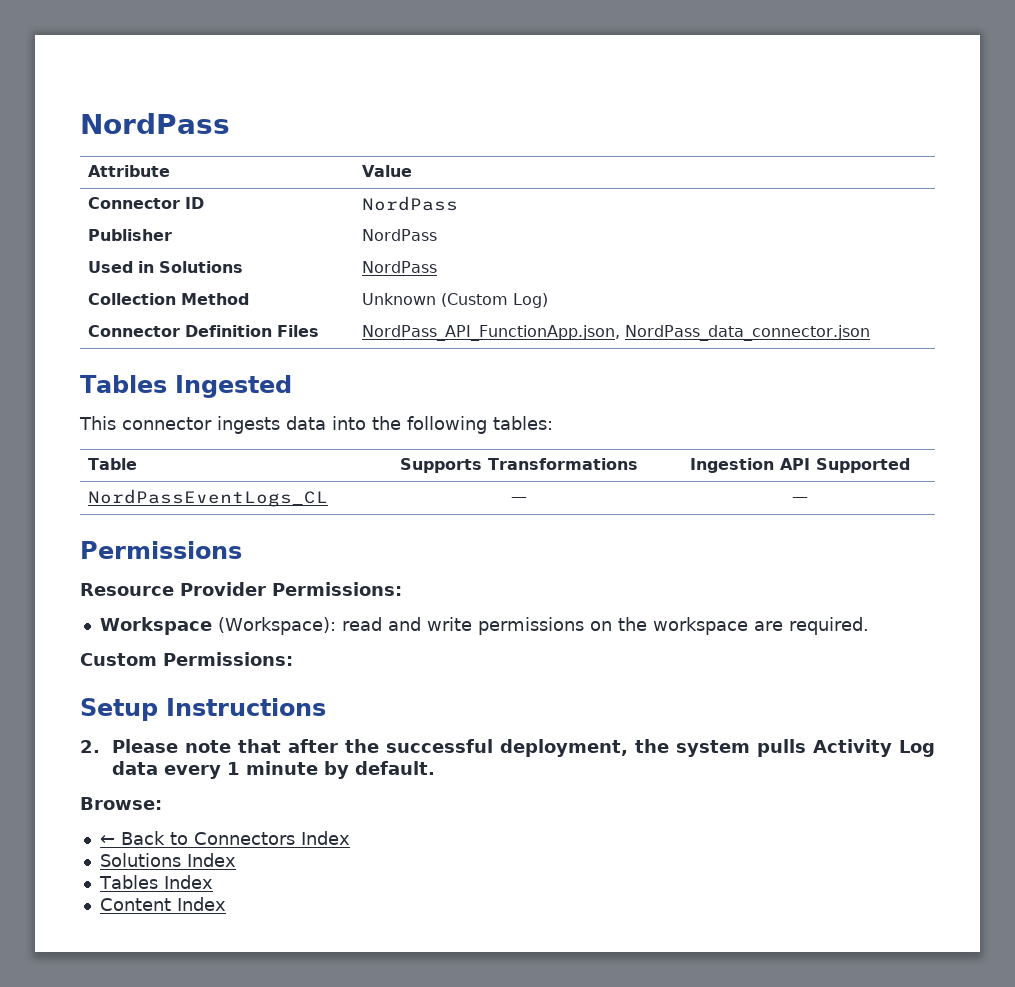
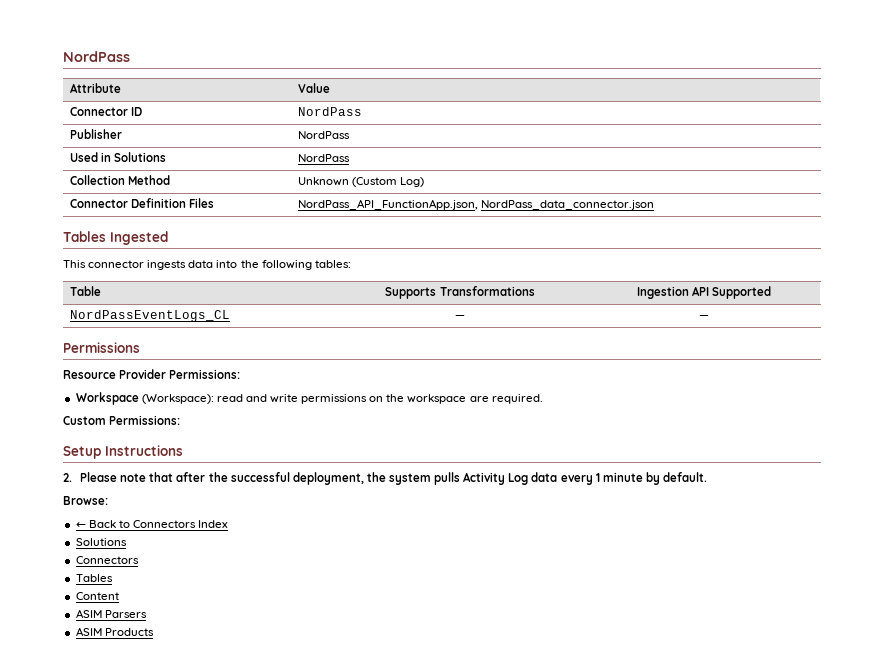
  ← Back to Connectors Index
- Solutions Index
- Tables Index
+ Solutions
+ Connectors
+ Tables
- Content Index
+ Content
+ ASIM Parsers
+ ASIM Products

